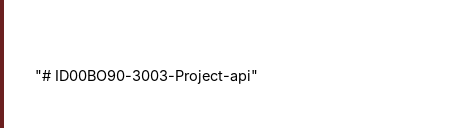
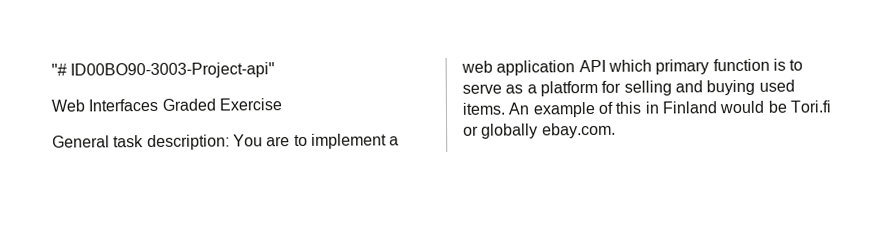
+ Web Interfaces Graded Exercise
+ General task description: You are to implement a web application API which primary function is to serve as a platform for selling and buying used items. An example of this in Finland would be Tori.fi or globally ebay.com.

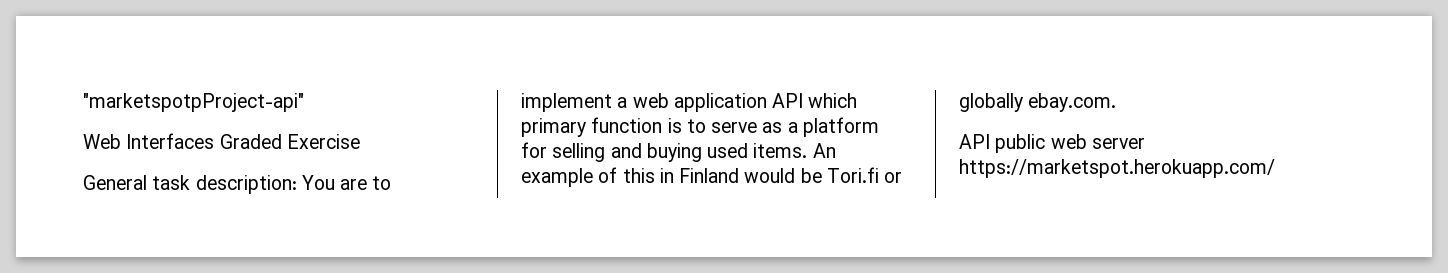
- "# ID00BO90-3003-Project-api"
+ "marketspotpProject-api"
+ API public web server https://marketspot.herokuapp.com/

